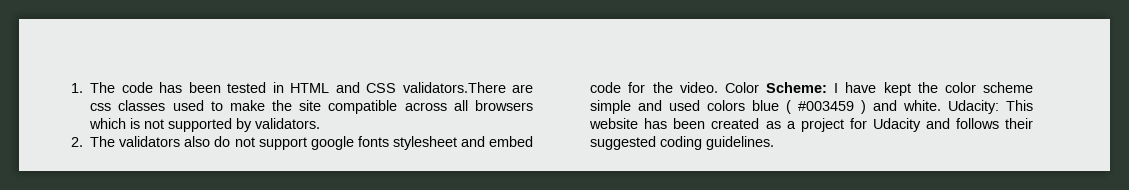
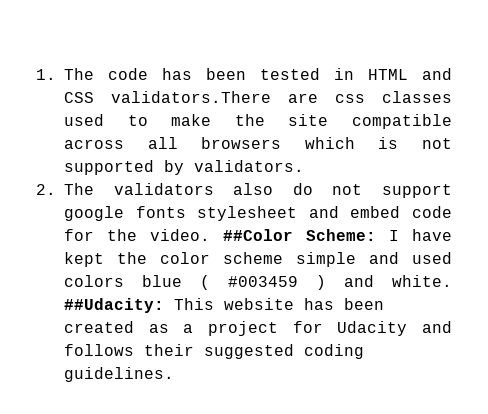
- Color Scheme: I have kept the color scheme simple and used colors blue ( #003459 ) and white.
+ ##Color Scheme: I have kept the color scheme simple and used colors blue ( #003459 ) and white.
- Udacity: This website has been created as a project for Udacity and follows their suggested coding guidelines.
+ ##Udacity: This website has been created as a project for Udacity and follows their suggested coding guidelines.

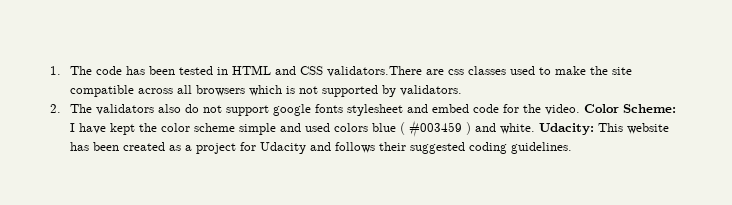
- ##Color Scheme: I have kept the color scheme simple and used colors blue ( #003459 ) and white.
+ Color Scheme: I have kept the color scheme simple and used colors blue ( #003459 ) and white.
- ##Udacity: This website has been created as a project for Udacity and follows their suggested coding guidelines.
+ Udacity: This website has been created as a project for Udacity and follows their suggested coding guidelines.

